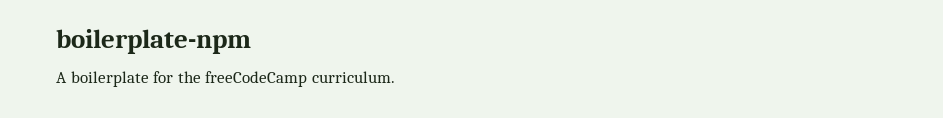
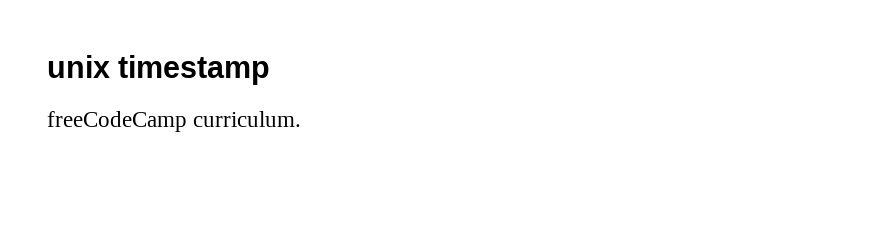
- boilerplate-npm
- A boilerplate for the freeCodeCamp curriculum.
+ unix timestamp
+ freeCodeCamp curriculum.

